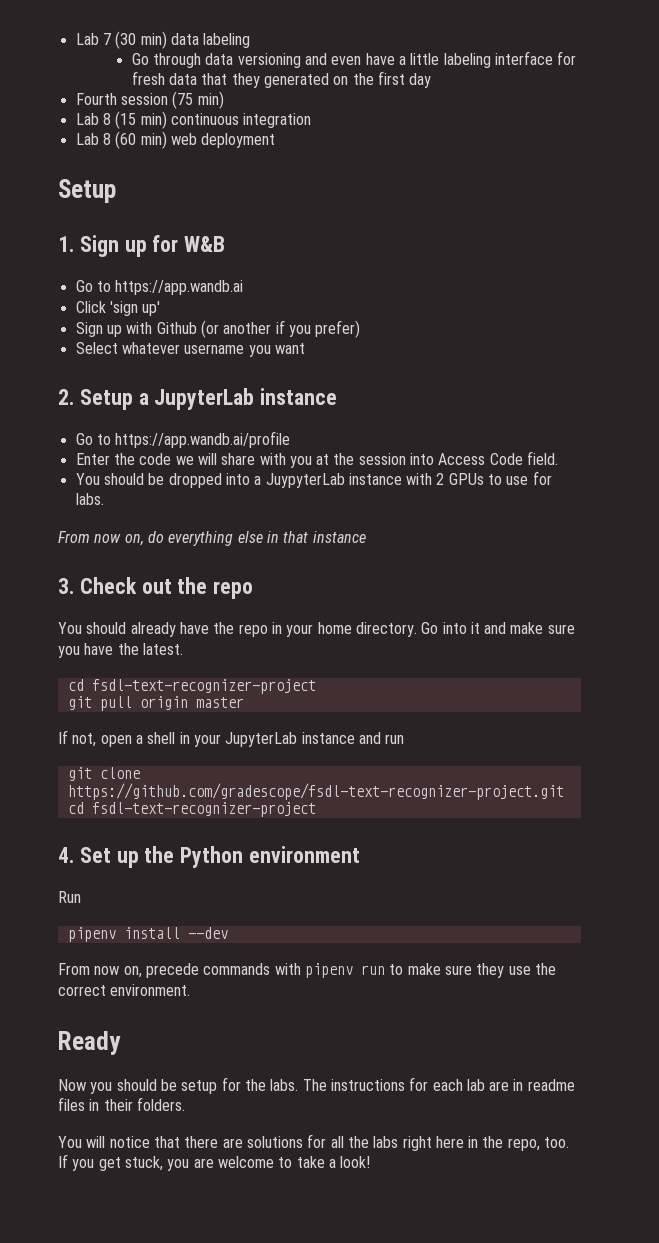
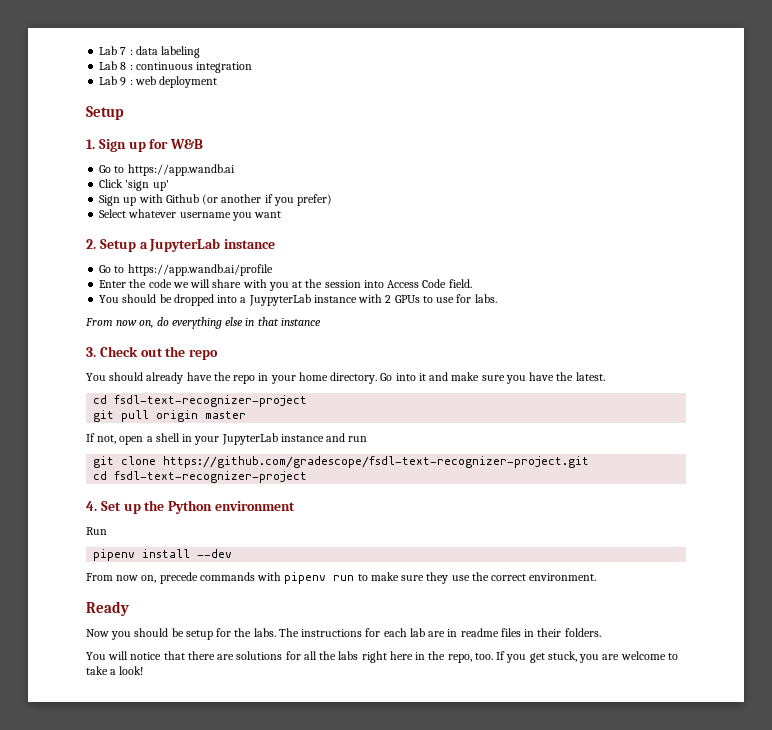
- Lab 7 (30 min) data labeling
+ Lab 7 : data labeling
- Go through data versioning and even have a little labeling interface for fresh data that they generated on the first day
- Fourth session (75 min)
- Lab 8 (15 min) continuous integration
+ Lab 8 : continuous integration
- Lab 8 (60 min) web deployment
+ Lab 9 : web deployment

